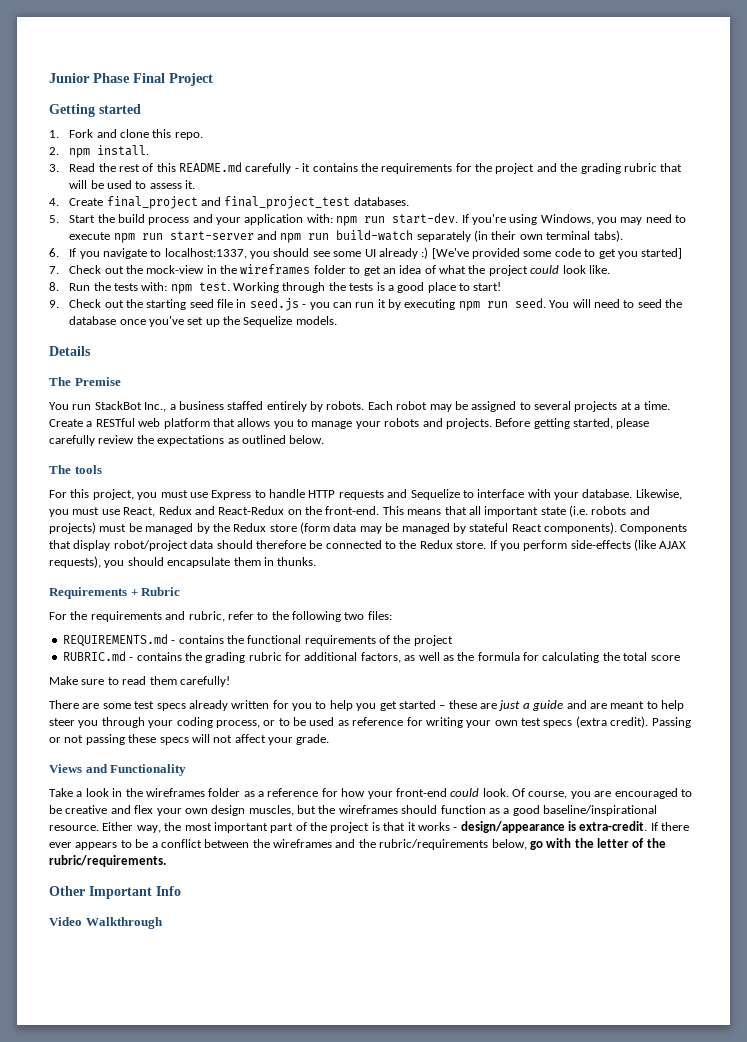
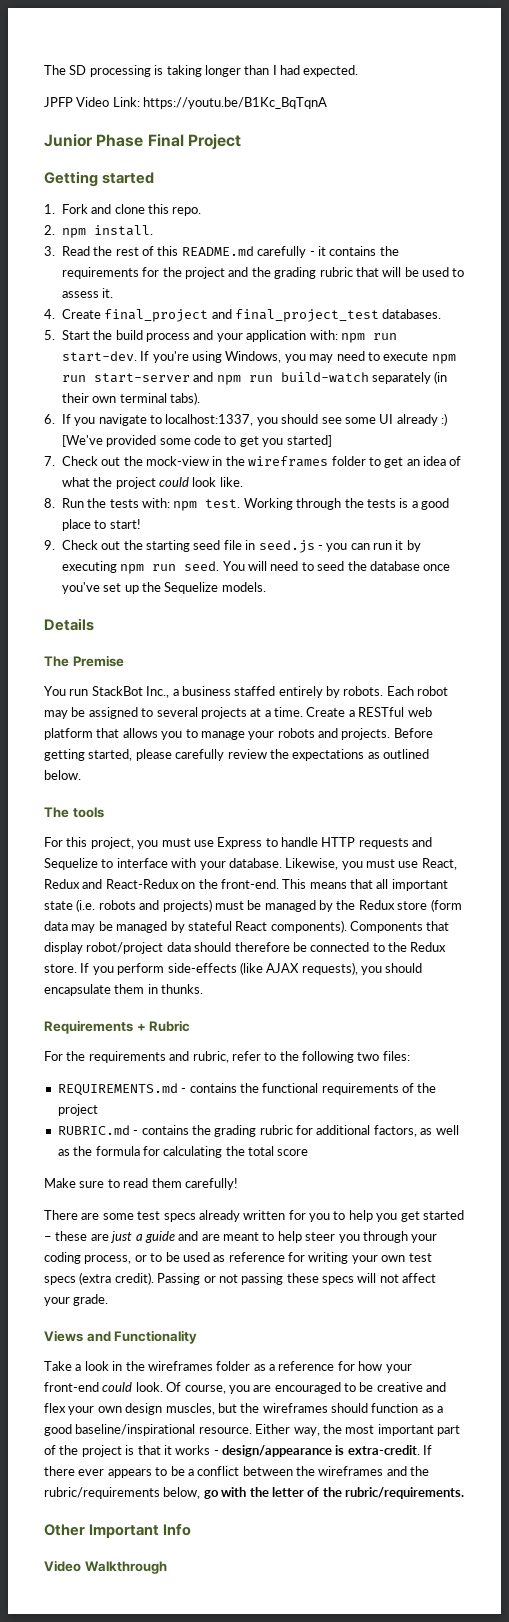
+ The SD processing is taking longer than I had expected.
+ JPFP Video Link: https://youtu.be/B1Kc_BqTqnA

